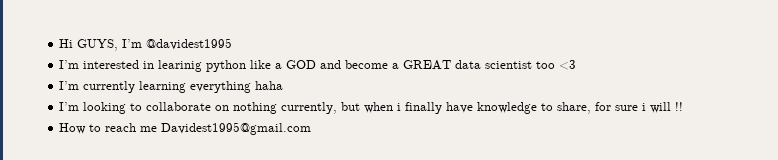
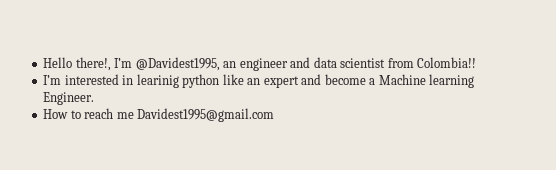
- Hi GUYS, I’m @davidest1995
+ Hello there!, I’m @Davidest1995, an engineer and data scientist from Colombia!!
- I’m interested in learinig python like a GOD and become a GREAT data scientist too <3
- I’m currently learning everything haha
- I’m looking to collaborate on nothing currently, but when i finally have knowledge to share, for sure i will !!
+ I’m interested in learinig python like an expert and become a Machine learning Engineer.

